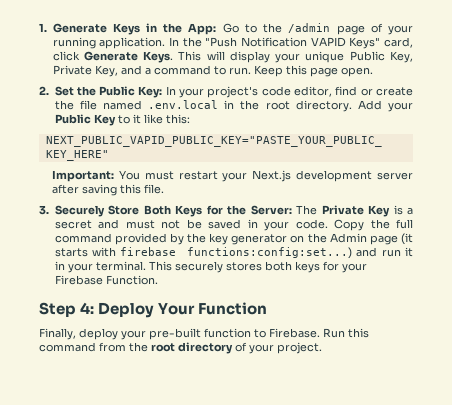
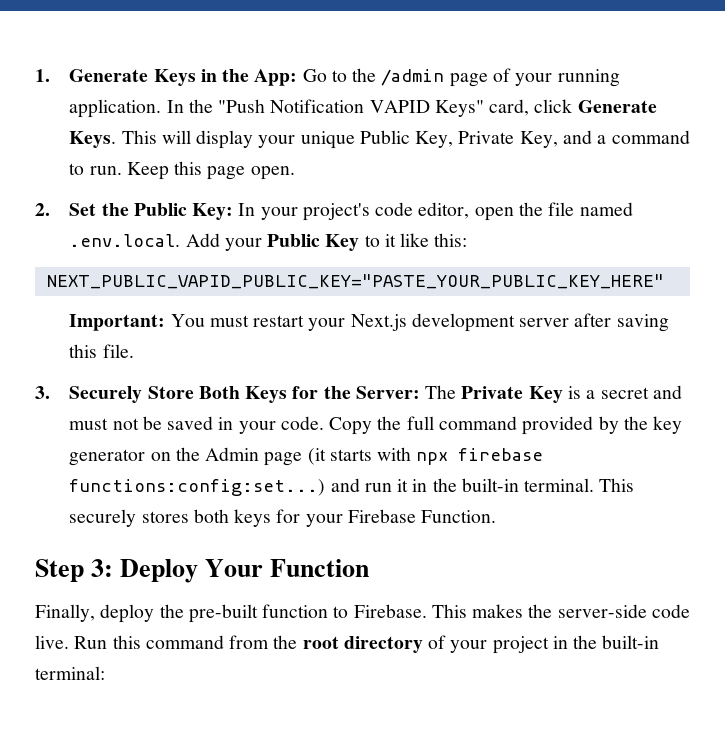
- 2. Set the Public Key: In your project's code editor, find or create the file named .env.local in the root directory. Add your Public Key to it like this:
+ 2. Set the Public Key: In your project's code editor, open the file named .env.local. Add your Public Key to it like this:
- Copy the full command provided by the key generator on the Admin page (it starts with firebase functions:config:set...) and run it in your terminal.
+ Copy the full command provided by the key generator on the Admin page (it starts with npx firebase functions:config:set...) and run it in the built-in terminal.
- Step 4: Deploy Your Function
+ Step 3: Deploy Your Function
- Finally, deploy your pre-built function to Firebase.
+ Finally, deploy the pre-built function to Firebase.
+ This makes the server-side code live.
- Run this command from the root directory of your project.
+ Run this command from the root directory of your project in the built-in terminal:

